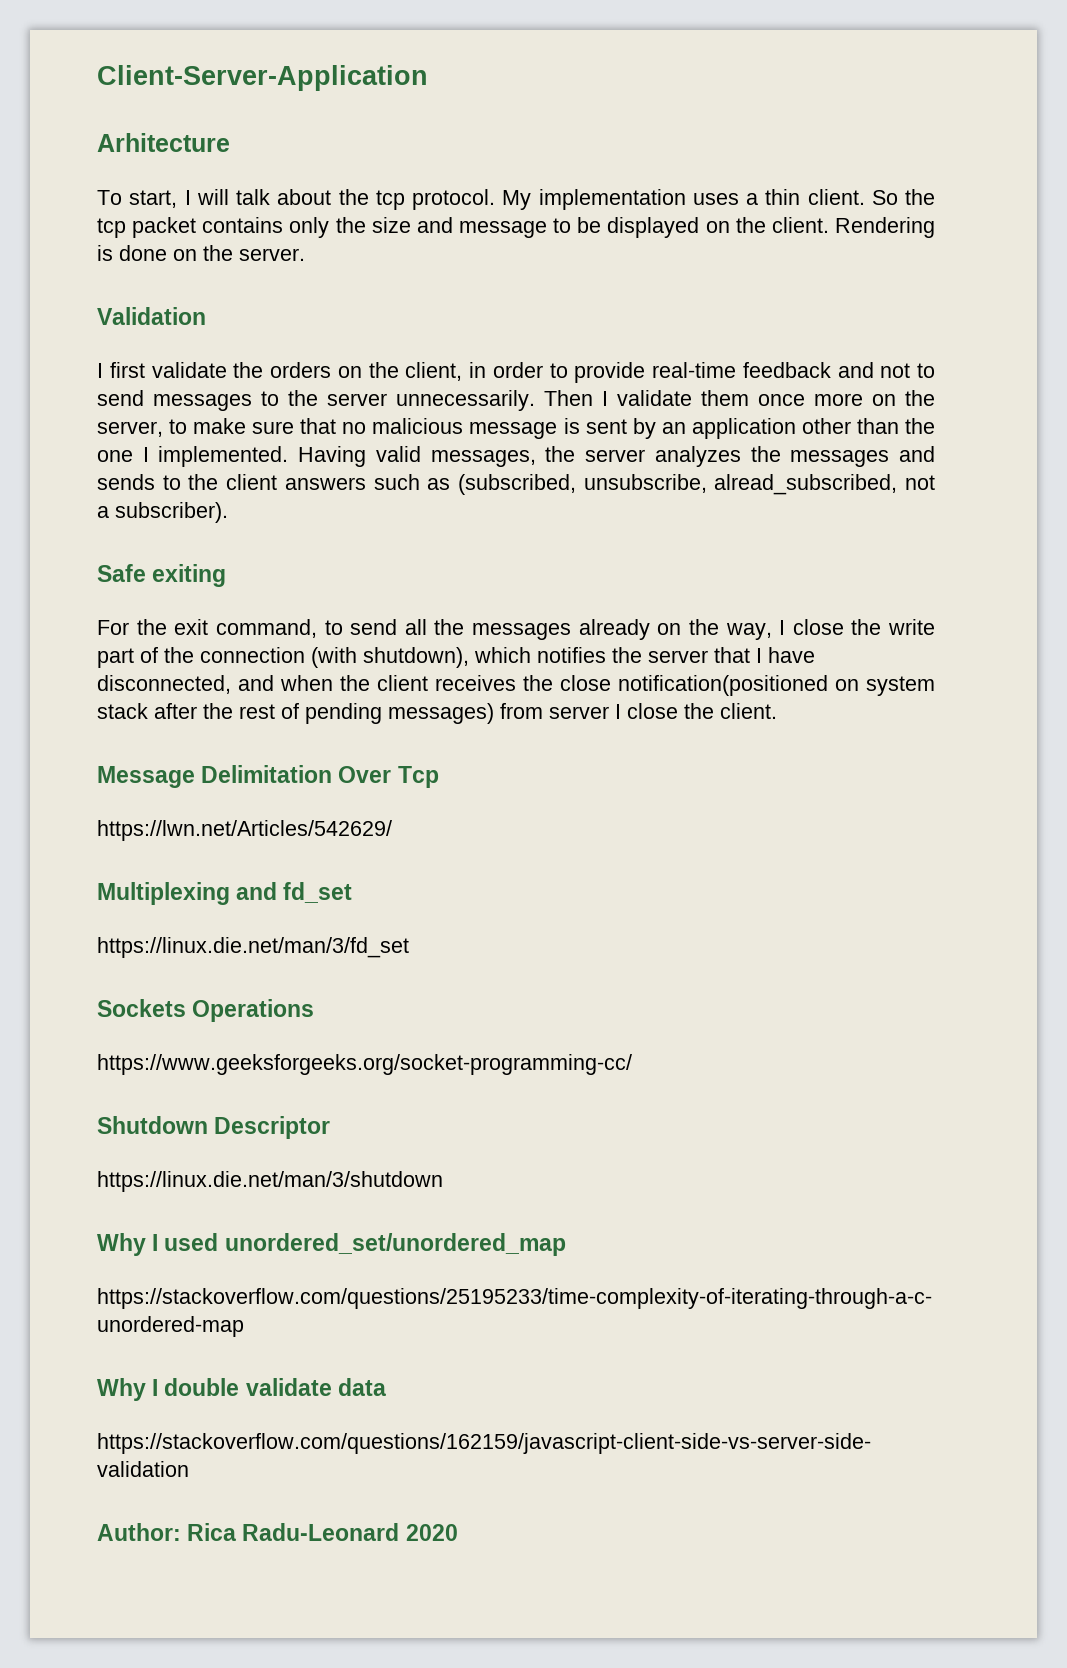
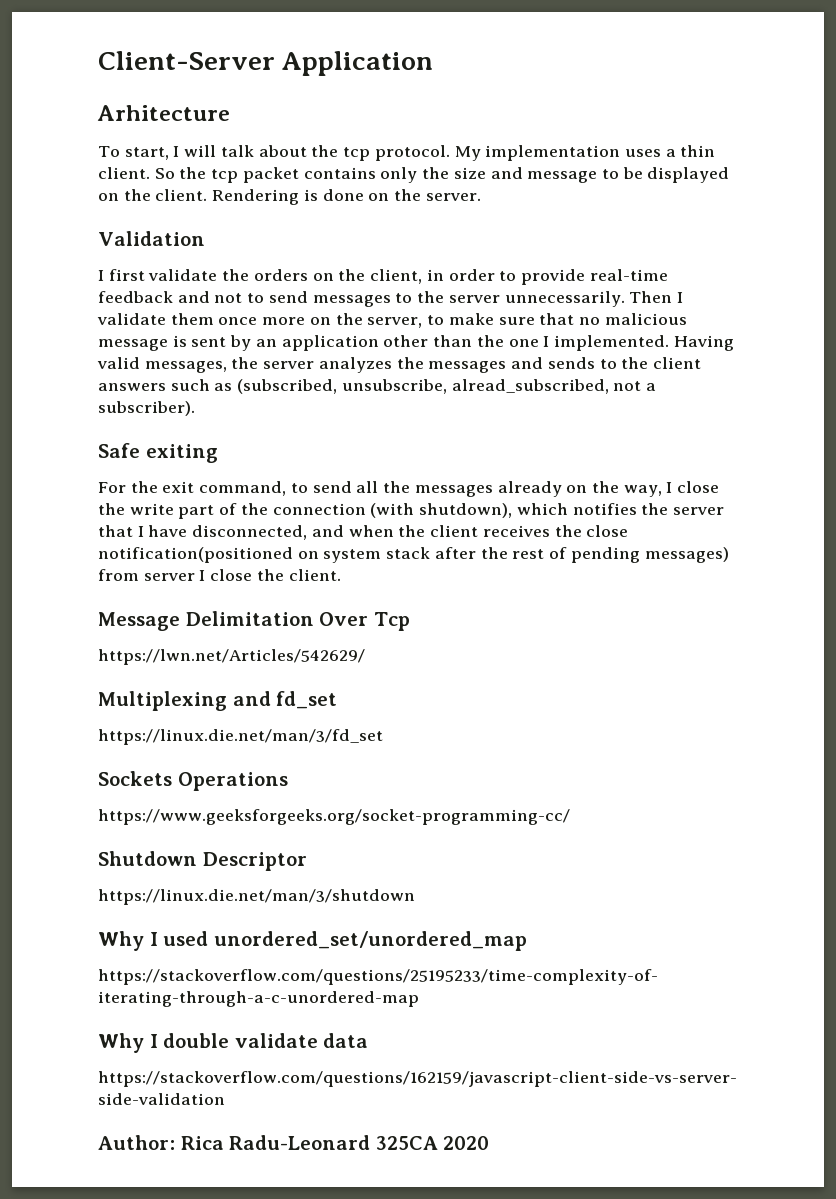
- Client-Server-Application
+ Client-Server Application
- Author: Rica Radu-Leonard 2020
+ Author: Rica Radu-Leonard 325CA 2020

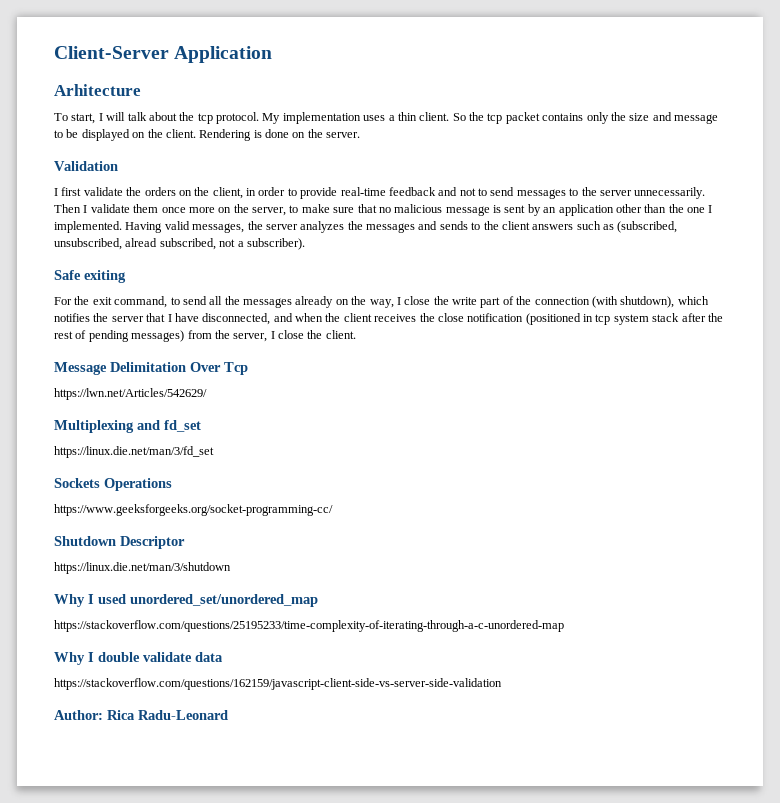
- Having valid messages, the server analyzes the messages and sends to the client answers such as (subscribed, unsubscribe, alread_subscribed, not a subscriber).
+ Having valid messages, the server analyzes the messages and sends to the client answers such as (subscribed, unsubscribed, alread subscribed, not a subscriber).
- For the exit command, to send all the messages already on the way, I close the write part of the connection (with shutdown), which notifies the server that I have disconnected, and when the client receives the close notification(positioned on system stack after the rest of pending messages) from server I close the client.
+ For the exit command, to send all the messages already on the way, I close the write part of the connection (with shutdown), which notifies the server that I have disconnected, and when the client receives the close notification (positioned in tcp system stack after the rest of pending messages) from the server, I close the client.
- Author: Rica Radu-Leonard 325CA 2020
+ Author: Rica Radu-Leonard

